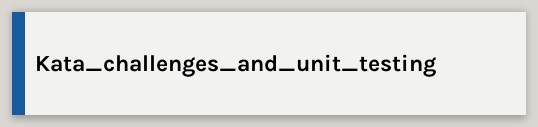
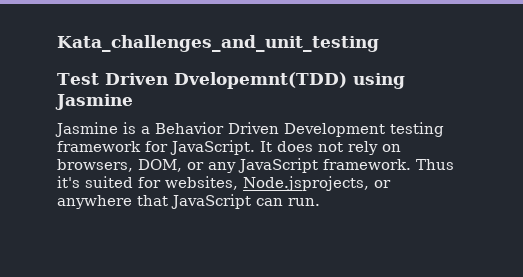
+ Test Driven Dvelopemnt(TDD) using Jasmine
+ Jasmine is a Behavior Driven Development testing framework for JavaScript. It does not rely on browsers, DOM, or any JavaScript framework. Thus it's suited for websites, Node.jsprojects, or anywhere that JavaScript can run.

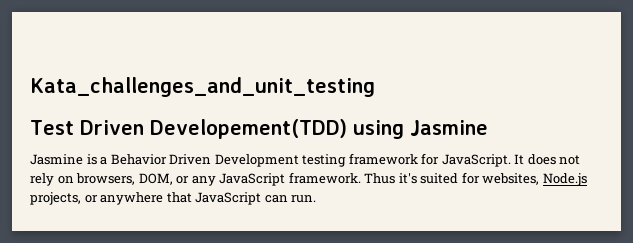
- Test Driven Dvelopemnt(TDD) using Jasmine
+ Test Driven Developement(TDD) using Jasmine
- Thus it's suited for websites, Node.jsprojects, or anywhere that JavaScript can run.
+ Thus it's suited for websites, Node.js projects, or anywhere that JavaScript can run.

